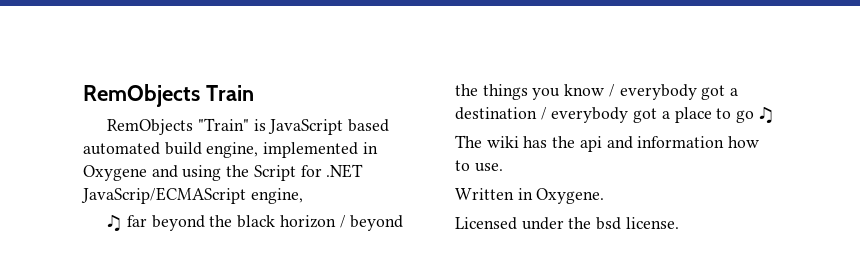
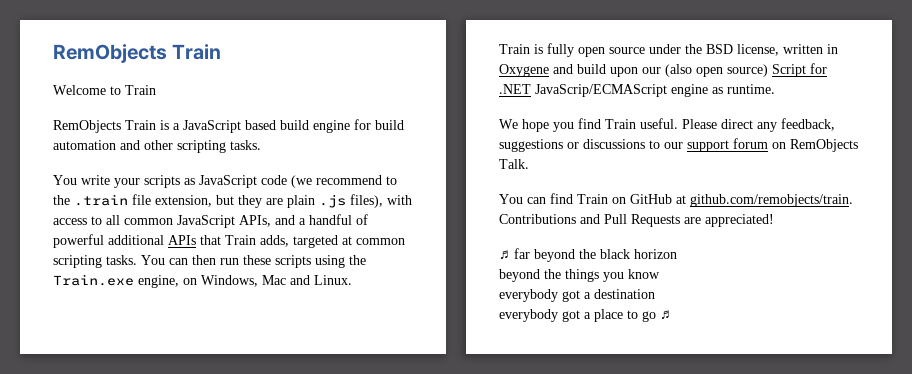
- RemObjects "Train" is JavaScript based automated build engine, implemented in Oxygene and using the Script for .NET JavaScrip/ECMAScript engine,
+ Welcome to Train
+ RemObjects Train is a JavaScript based build engine for build automation and other scripting tasks.
+ You write your scripts as JavaScript code (we recommend to the .train file extension, but they are plain .js files), with access to all common JavaScript APIs, and a handful of powerful additional APIs that Train adds, targeted at common scripting tasks. You can then run these scripts using the Train.exe engine, on Windows, Mac and Linux.
+ Train is fully open source under the BSD license, written in Oxygene and build upon our (also open source) Script for .NET JavaScrip/ECMAScript engine as runtime.
+ We hope you find Train useful. Please direct any feedback, suggestions or discussions to our support forum on RemObjects Talk.
+ You can find Train on GitHub at github.com/remobjects/train. Contributions and Pull Requests are appreciated!
- ♫ far beyond the black horizon / beyond the things you know / everybody got a destination / everybody got a place to go ♫
+ ♫ far beyond the black horizon
+ beyond the things you know
+ everybody got a destination
+ everybody got a place to go ♫
- The wiki has the api and information how to use.
- Written in Oxygene.
- Licensed under the bsd license.

